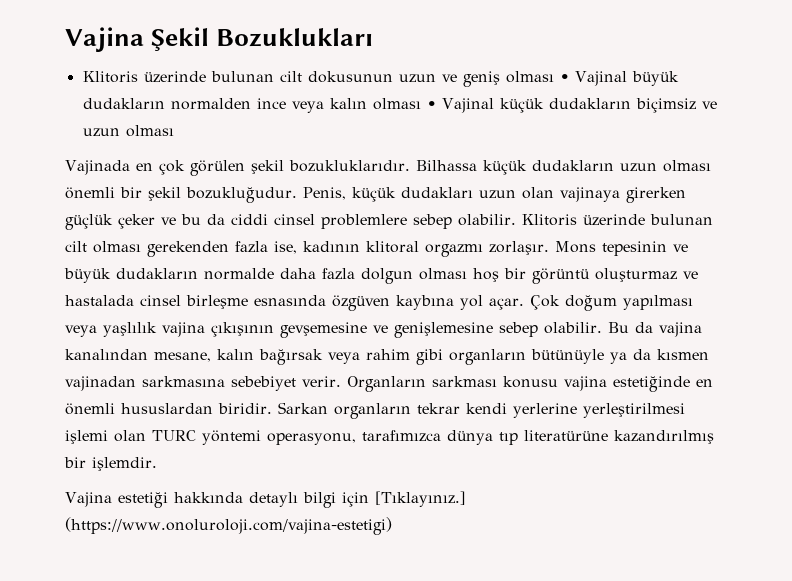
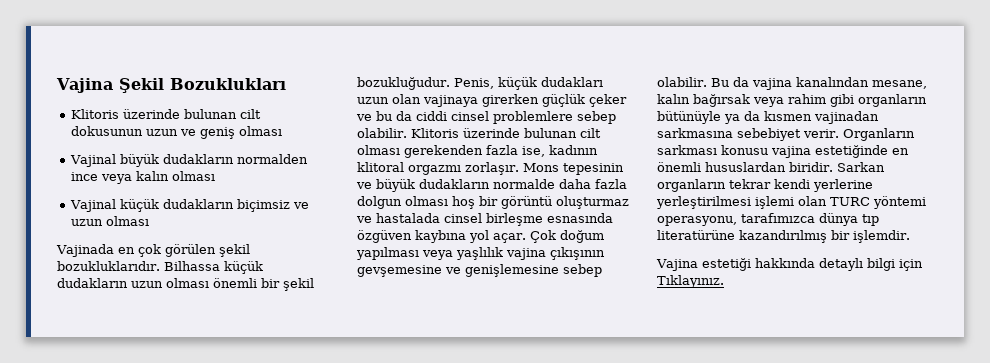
- Klitoris üzerinde bulunan cilt dokusunun uzun ve geniş olması • Vajinal büyük dudakların normalden ince veya kalın olması • Vajinal küçük dudakların biçimsiz ve uzun olması
+ Klitoris üzerinde bulunan cilt dokusunun uzun ve geniş olması
+ Vajinal büyük dudakların normalden ince veya kalın olması
+ Vajinal küçük dudakların biçimsiz ve uzun olması
- Vajina estetiği hakkında detaylı bilgi için [Tıklayınız.] (https://www.onoluroloji.com/vajina-estetigi)
+ Vajina estetiği hakkında detaylı bilgi için Tıklayınız.

